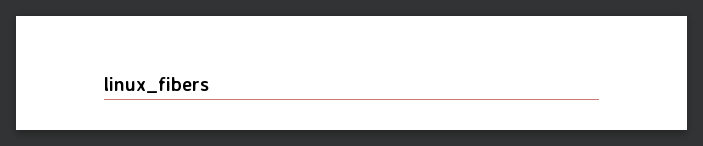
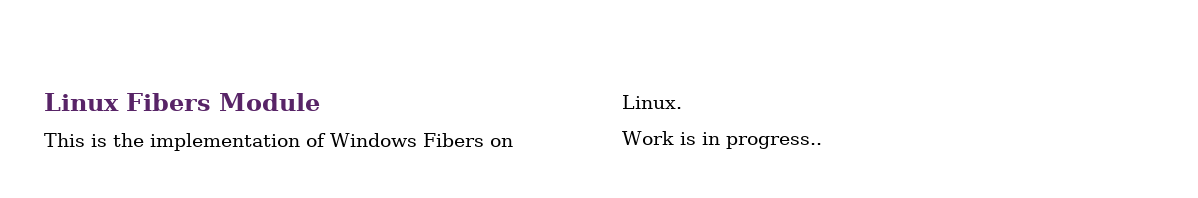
- linux_fibers
+ Linux Fibers Module
+ This is the implementation of Windows Fibers on Linux.
+ Work is in progress..

